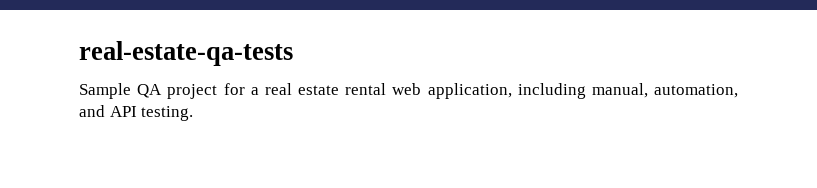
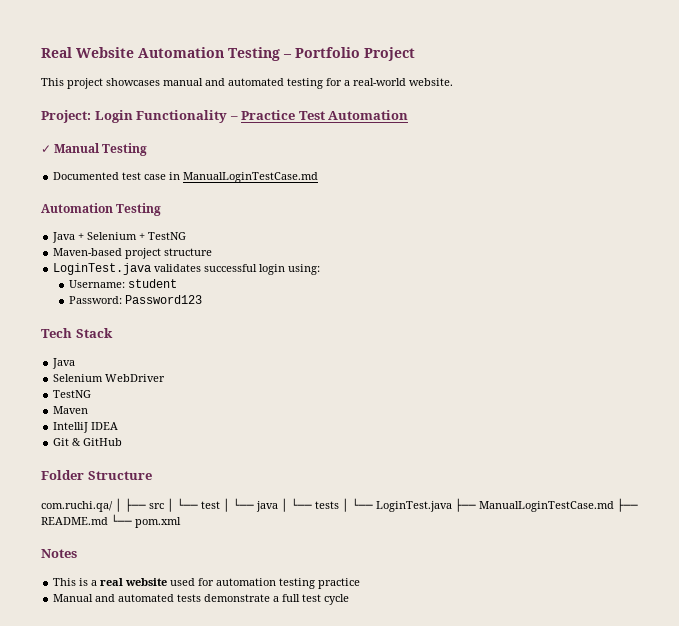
- real-estate-qa-tests
- Sample QA project for a real estate rental web application, including manual, automation, and API testing.
+ Real Website Automation Testing – Portfolio Project
+ This project showcases manual and automated testing for a real-world website.
+ Project: Login Functionality – Practice Test Automation
+ ✓ Manual Testing
+ Documented test case in ManualLoginTestCase.md
+ Automation Testing
+ Java + Selenium + TestNG
+ Maven-based project structure
+ LoginTest.java validates successful login using:
+ Username: student
+ Password: Password123
+ Tech Stack
+ Java
+ Selenium WebDriver
+ TestNG
+ Maven
+ IntelliJ IDEA
+ Git & GitHub
+ Folder Structure
+ com.ruchi.qa/ │ ├── src │ └── test │ └── java │ └── tests │ └── LoginTest.java ├── ManualLoginTestCase.md ├── README.md └── pom.xml
+ Notes
+ This is a real website used for automation testing practice
+ Manual and automated tests demonstrate a full test cycle

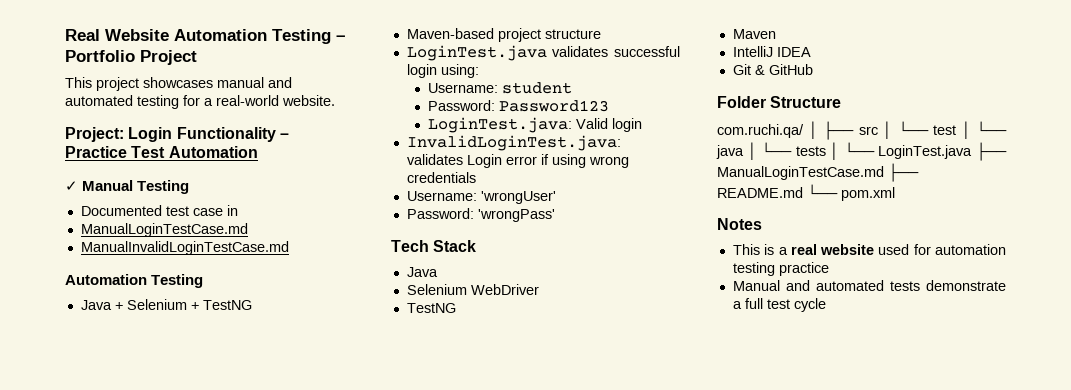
- Documented test case in ManualLoginTestCase.md
+ Documented test case in
+ ManualLoginTestCase.md
+ ManualInvalidLoginTestCase.md
+ LoginTest.java: Valid login
+ InvalidLoginTest.java: validates Login error if using wrong credentials
+ Username: 'wrongUser'
+ Password: 'wrongPass'

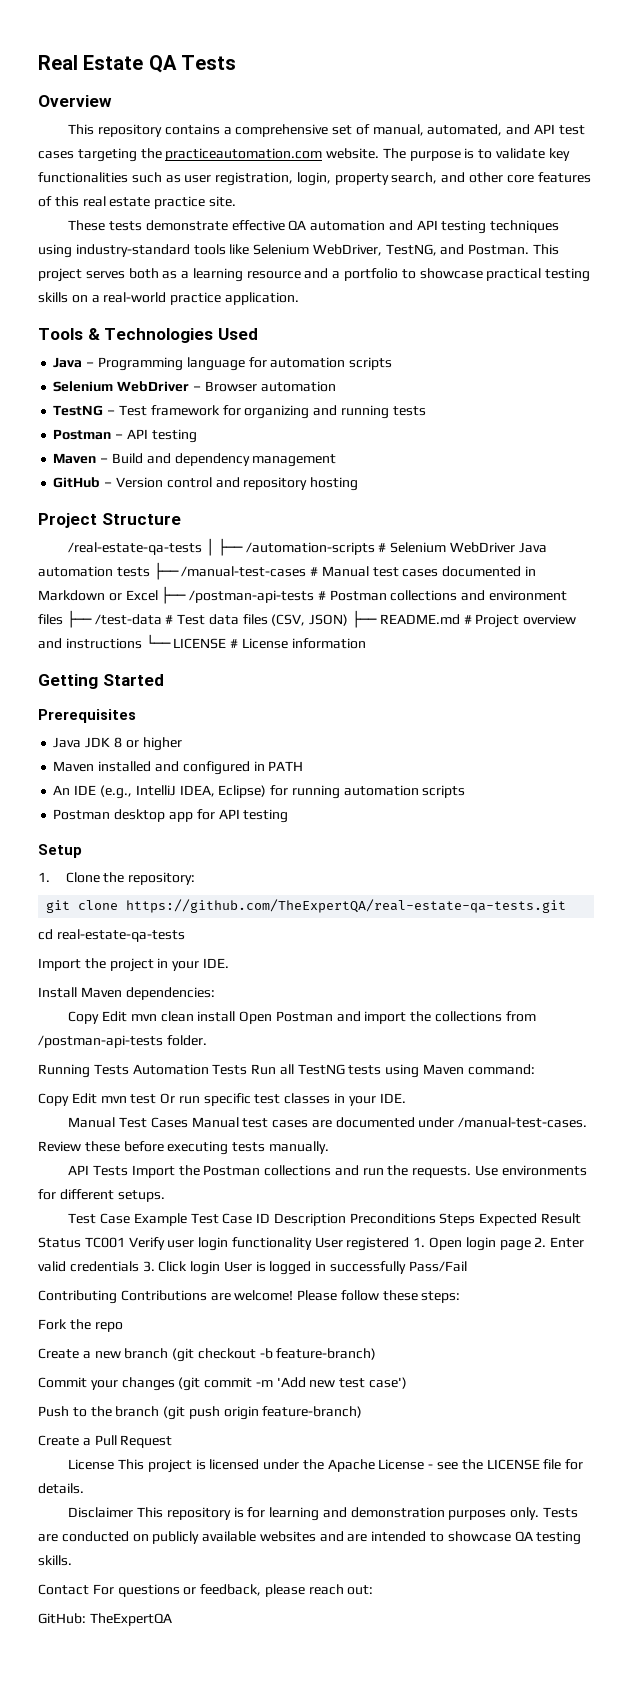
- Real Website Automation Testing – Portfolio Project
- This project showcases manual and automated testing for a real-world website.
- Project: Login Functionality – Practice Test Automation
- ✓ Manual Testing
- Documented test case in
- ManualLoginTestCase.md
- ManualInvalidLoginTestCase.md
- Automation Testing
- Java + Selenium + TestNG
- Maven-based project structure
- LoginTest.java validates successful login using:
- Username: student
- Password: Password123
- LoginTest.java: Valid login
- InvalidLoginTest.java: validates Login error if using wrong credentials
- Username: 'wrongUser'
- Password: 'wrongPass'
- Tech Stack
- Java
- Selenium WebDriver
- TestNG
- Maven
- IntelliJ IDEA
- Git & GitHub
- Folder Structure
+ Real Estate QA Tests
+ Overview
+ This repository contains a comprehensive set of manual, automated, and API test cases targeting the practiceautomation.com website. The purpose is to validate key functionalities such as user registration, login, property search, and other core features of this real estate practice site.
+ These tests demonstrate effective QA automation and API testing techniques using industry-standard tools like Selenium WebDriver, TestNG, and Postman. This project serves both as a learning resource and a portfolio to showcase practical testing skills on a real-world practice application.
+ Tools & Technologies Used
+ Java – Programming language for automation scripts
+ Selenium WebDriver – Browser automation
+ TestNG – Test framework for organizing and running tests
+ Postman – API testing
+ Maven – Build and dependency management
+ GitHub – Version control and repository hosting
+ Project Structure
- com.ruchi.qa/ │ ├── src │ └── test │ └── java │ └── tests │ └── LoginTest.java ├── ManualLoginTestCase.md ├── README.md └── pom.xml
- Notes
- This is a real website used for automation testing practice
- Manual and automated tests demonstrate a full test cycle
+ /real-estate-qa-tests │ ├── /automation-scripts # Selenium WebDriver Java automation tests ├── /manual-test-cases # Manual test cases documented in Markdown or Excel ├── /postman-api-tests # Postman collections and environment files ├── /test-data # Test data files (CSV, JSON) ├── README.md # Project overview and instructions └── LICENSE # License information
+ Getting Started
+ Prerequisites
+ Java JDK 8 or higher
+ Maven installed and configured in PATH
+ An IDE (e.g., IntelliJ IDEA, Eclipse) for running automation scripts
+ Postman desktop app for API testing
+ Setup
+ 1. Clone the repository:
+ git clone https://github.com/TheExpertQA/real-estate-qa-tests.git
+ cd real-estate-qa-tests
+ Import the project in your IDE.
+ Install Maven dependencies:
+ Copy Edit mvn clean install Open Postman and import the collections from /postman-api-tests folder.
+ Running Tests Automation Tests Run all TestNG tests using Maven command:
+ Copy Edit mvn test Or run specific test classes in your IDE.
+ Manual Test Cases Manual test cases are documented under /manual-test-cases. Review these before executing tests manually.
+ API Tests Import the Postman collections and run the requests. Use environments for different setups.
+ Test Case Example Test Case ID Description Preconditions Steps Expected Result Status TC001 Verify user login functionality User registered 1. Open login page 2. Enter valid credentials 3. Click login User is logged in successfully Pass/Fail
+ Contributing Contributions are welcome! Please follow these steps:
+ Fork the repo
+ Create a new branch (git checkout -b feature-branch)
+ Commit your changes (git commit -m 'Add new test case')
+ Push to the branch (git push origin feature-branch)
+ Create a Pull Request
+ License This project is licensed under the Apache License - see the LICENSE file for details.
+ Disclaimer This repository is for learning and demonstration purposes only. Tests are conducted on publicly available websites and are intended to showcase QA testing skills.
+ Contact For questions or feedback, please reach out:
+ GitHub: TheExpertQA

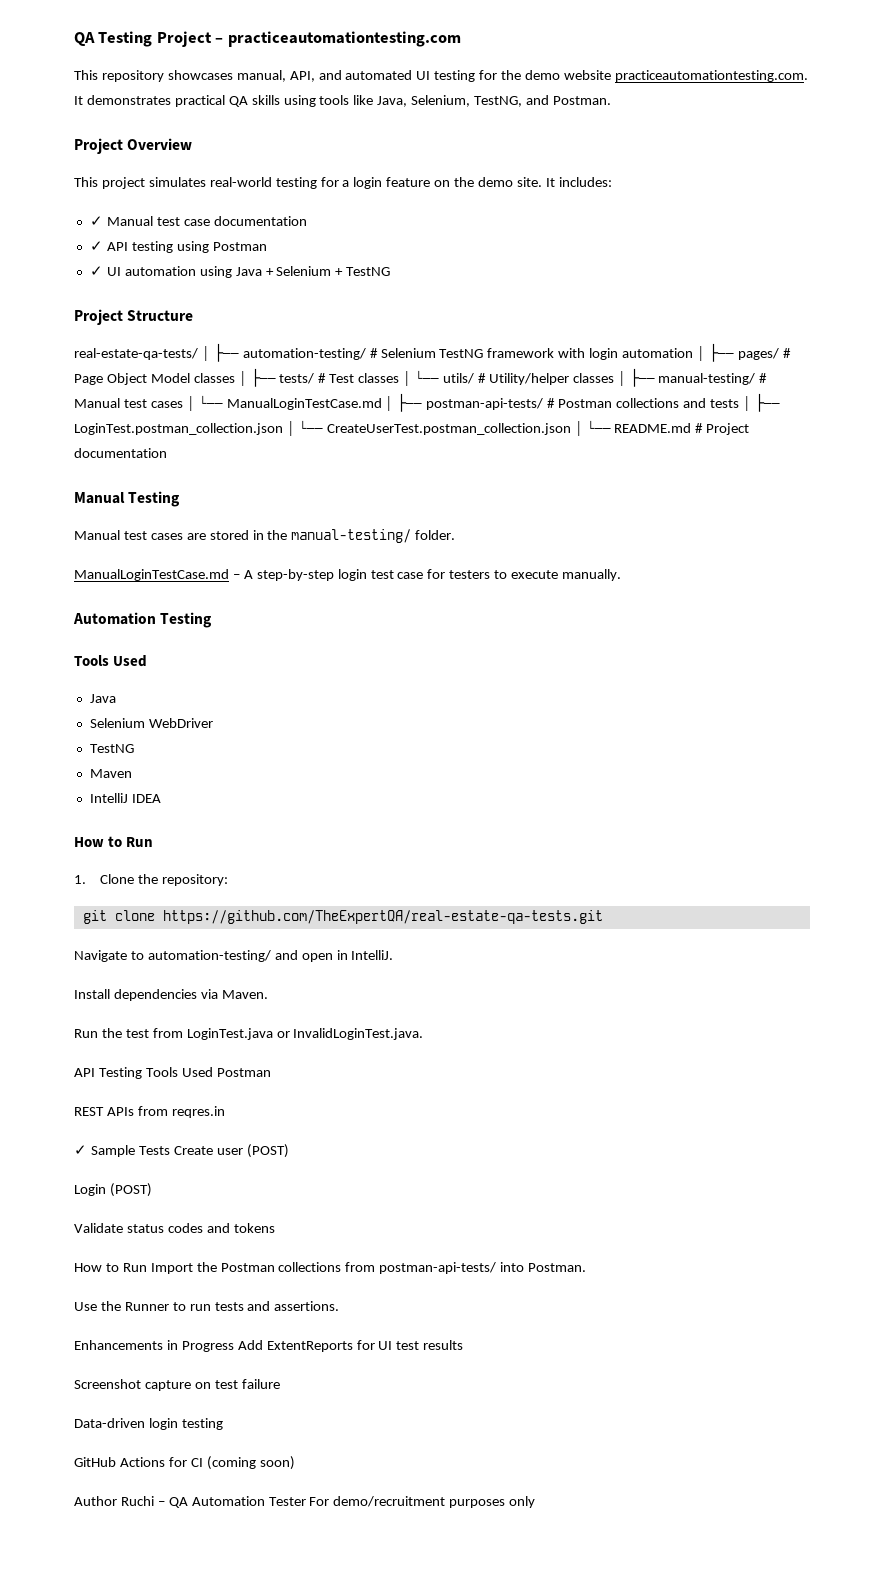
- Real Estate QA Tests
- Overview
- This repository contains a comprehensive set of manual, automated, and API test cases targeting the practiceautomation.com website. The purpose is to validate key functionalities such as user registration, login, property search, and other core features of this real estate practice site.
- These tests demonstrate effective QA automation and API testing techniques using industry-standard tools like Selenium WebDriver, TestNG, and Postman. This project serves both as a learning resource and a portfolio to showcase practical testing skills on a real-world practice application.
- Tools & Technologies Used
- Java – Programming language for automation scripts
- Selenium WebDriver – Browser automation
- TestNG – Test framework for organizing and running tests
- Postman – API testing
- Maven – Build and dependency management
- GitHub – Version control and repository hosting
+ QA Testing Project – practiceautomationtesting.com
+ This repository showcases manual, API, and automated UI testing for the demo website practiceautomationtesting.com. It demonstrates practical QA skills using tools like Java, Selenium, TestNG, and Postman.
+ Project Overview
+ This project simulates real-world testing for a login feature on the demo site. It includes:
+ ✓ Manual test case documentation
+ ✓ API testing using Postman
+ ✓ UI automation using Java + Selenium + TestNG
- /real-estate-qa-tests │ ├── /automation-scripts # Selenium WebDriver Java automation tests ├── /manual-test-cases # Manual test cases documented in Markdown or Excel ├── /postman-api-tests # Postman collections and environment files ├── /test-data # Test data files (CSV, JSON) ├── README.md # Project overview and instructions └── LICENSE # License information
- Getting Started
- Prerequisites
- Java JDK 8 or higher
- Maven installed and configured in PATH
- An IDE (e.g., IntelliJ IDEA, Eclipse) for running automation scripts
- Postman desktop app for API testing
- Setup
+ real-estate-qa-tests/ │ ├── automation-testing/ # Selenium TestNG framework with login automation │ ├── pages/ # Page Object Model classes │ ├── tests/ # Test classes │ └── utils/ # Utility/helper classes │ ├── manual-testing/ # Manual test cases │ └── ManualLoginTestCase.md │ ├── postman-api-tests/ # Postman collections and tests │ ├── LoginTest.postman_collection.json │ └── CreateUserTest.postman_collection.json │ └── README.md # Project documentation
+ Manual Testing
+ Manual test cases are stored in the manual-testing/ folder.
+ ManualLoginTestCase.md – A step-by-step login test case for testers to execute manually.
+ Automation Testing
+ Tools Used
+ Java
+ Selenium WebDriver
+ TestNG
+ Maven
+ IntelliJ IDEA
+ How to Run
- cd real-estate-qa-tests
- Import the project in your IDE.
- Install Maven dependencies:
- Copy Edit mvn clean install Open Postman and import the collections from /postman-api-tests folder.
- Running Tests Automation Tests Run all TestNG tests using Maven command:
- Copy Edit mvn test Or run specific test classes in your IDE.
- Manual Test Cases Manual test cases are documented under /manual-test-cases. Review these before executing tests manually.
- API Tests Import the Postman collections and run the requests. Use environments for different setups.
- Test Case Example Test Case ID Description Preconditions Steps Expected Result Status TC001 Verify user login functionality User registered 1. Open login page 2. Enter valid credentials 3. Click login User is logged in successfully Pass/Fail
- Contributing Contributions are welcome! Please follow these steps:
- Fork the repo
- Create a new branch (git checkout -b feature-branch)
- Commit your changes (git commit -m 'Add new test case')
- Push to the branch (git push origin feature-branch)
- Create a Pull Request
- License This project is licensed under the Apache License - see the LICENSE file for details.
- Disclaimer This repository is for learning and demonstration purposes only. Tests are conducted on publicly available websites and are intended to showcase QA testing skills.
- Contact For questions or feedback, please reach out:
- GitHub: TheExpertQA
+ Navigate to automation-testing/ and open in IntelliJ.
+ Install dependencies via Maven.
+ Run the test from LoginTest.java or InvalidLoginTest.java.
+ API Testing Tools Used Postman
+ REST APIs from reqres.in
+ ✓ Sample Tests Create user (POST)
+ Login (POST)
+ Validate status codes and tokens
+ How to Run Import the Postman collections from postman-api-tests/ into Postman.
+ Use the Runner to run tests and assertions.
+ Enhancements in Progress Add ExtentReports for UI test results
+ Screenshot capture on test failure
+ Data-driven login testing
+ GitHub Actions for CI (coming soon)
+ Author Ruchi – QA Automation Tester For demo/recruitment purposes only

